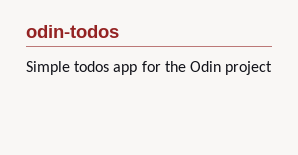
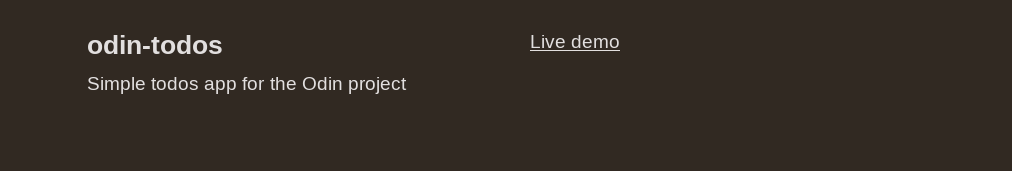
+ Live demo

